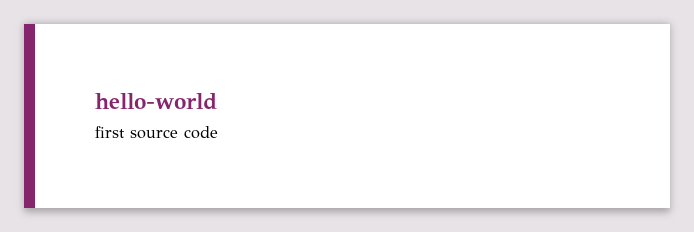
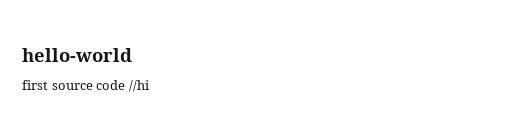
- first source code
+ first source code //hi

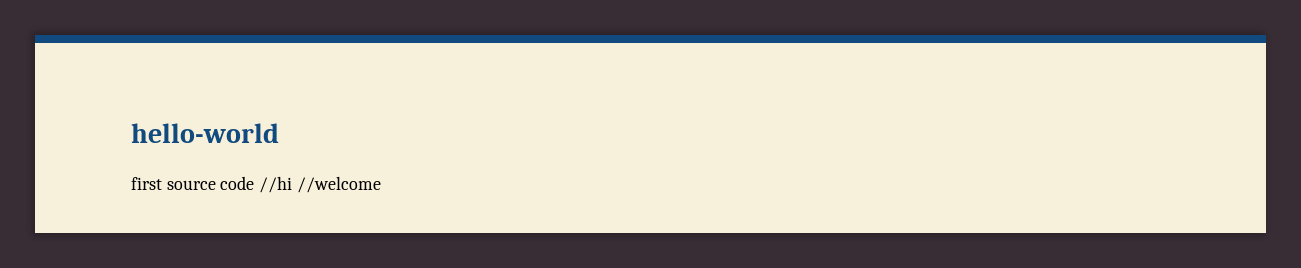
- first source code //hi
+ first source code //hi //welcome

